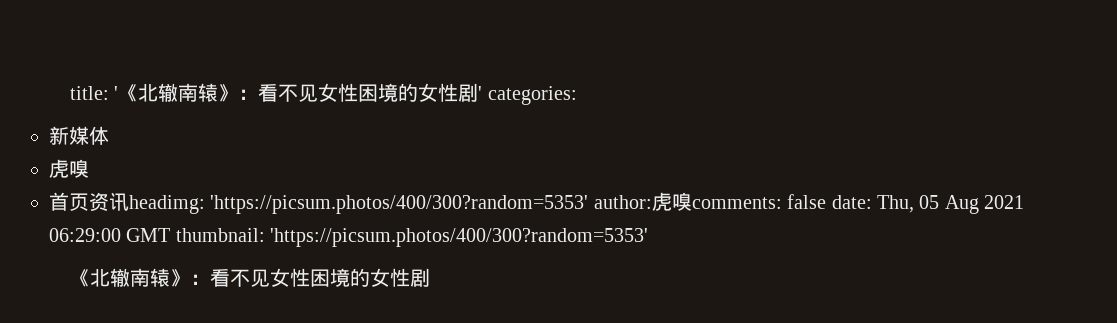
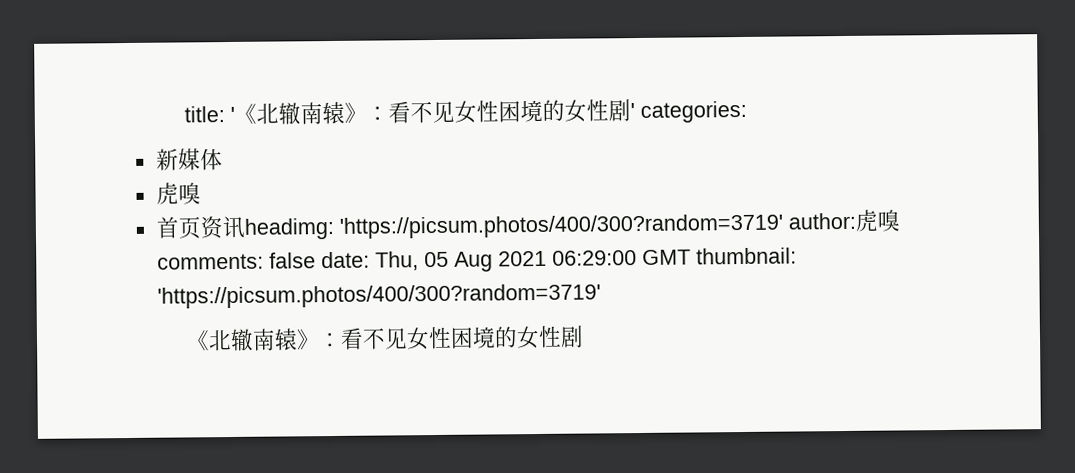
- 首页资讯headimg: 'https://picsum.photos/400/300?random=5353' author:虎嗅comments: false date: Thu, 05 Aug 2021 06:29:00 GMT thumbnail: 'https://picsum.photos/400/300?random=5353'
+ 首页资讯headimg: 'https://picsum.photos/400/300?random=3719' author:虎嗅comments: false date: Thu, 05 Aug 2021 06:29:00 GMT thumbnail: 'https://picsum.photos/400/300?random=3719'

